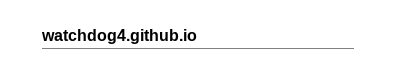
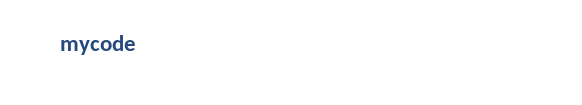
- watchdog4.github.io
+ mycode

